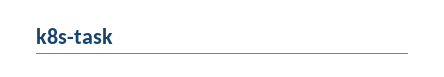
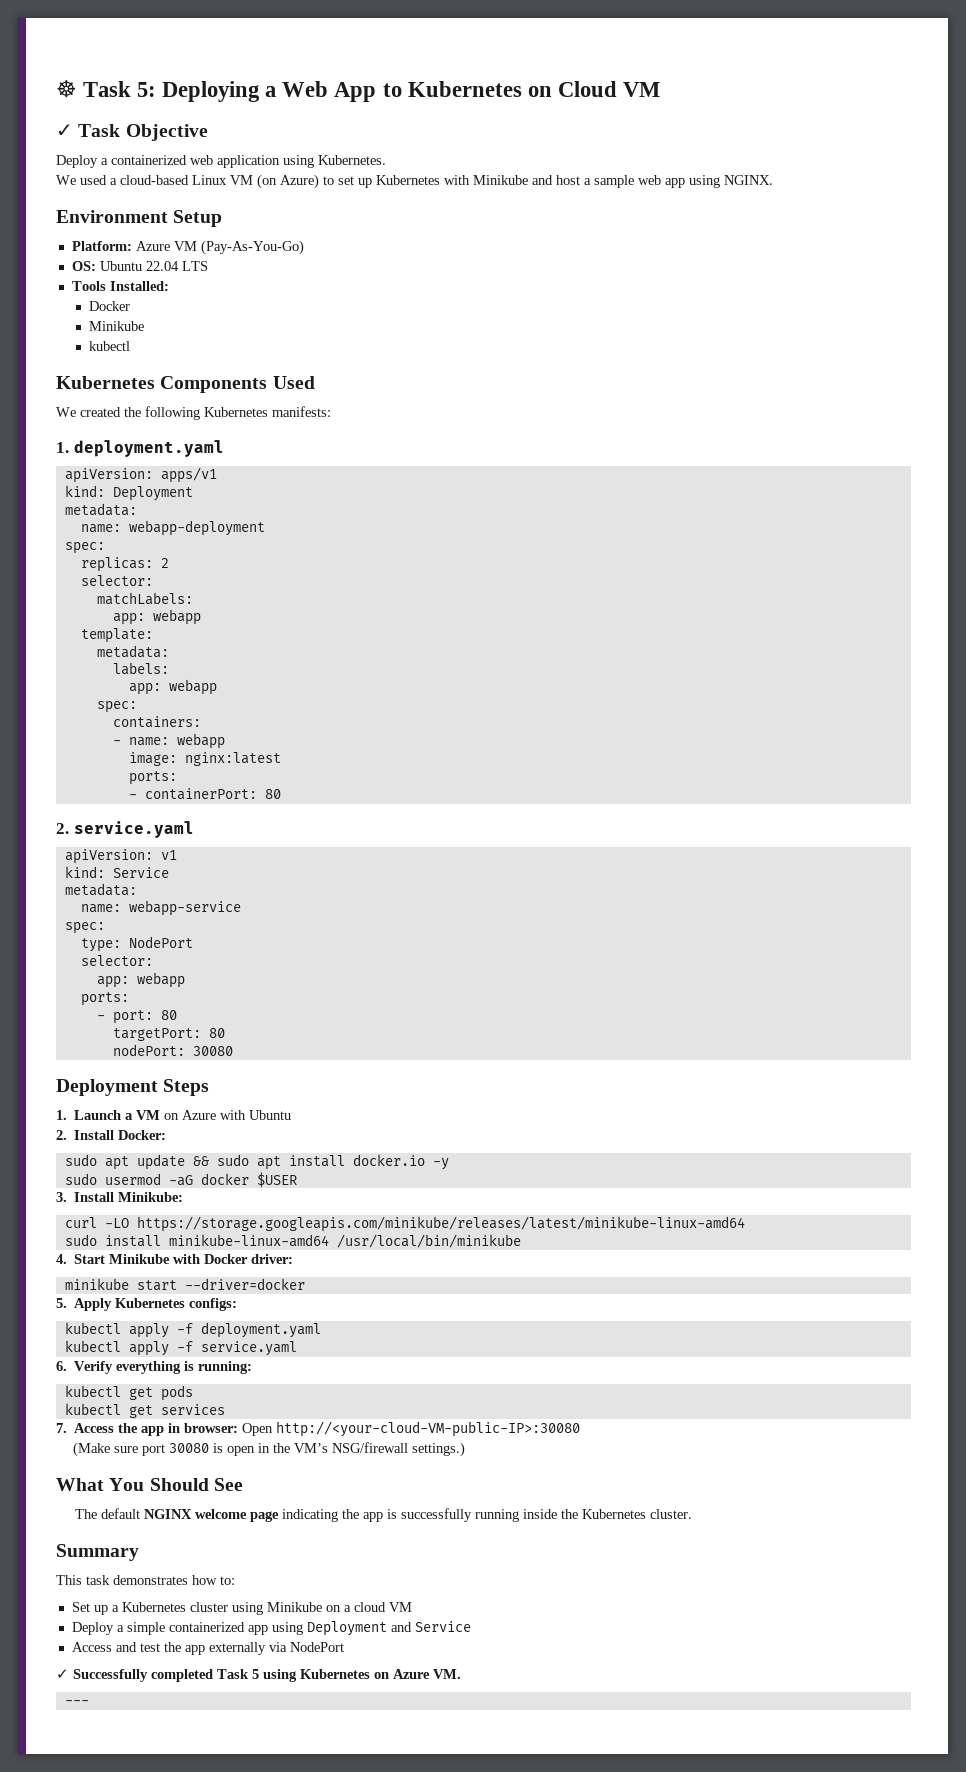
- k8s-task
+ ☸ Task 5: Deploying a Web App to Kubernetes on Cloud VM
+ ✓ Task Objective
+ Deploy a containerized web application using Kubernetes.
+ We used a cloud-based Linux VM (on Azure) to set up Kubernetes with Minikube and host a sample web app using NGINX.
+ Environment Setup
+ Platform: Azure VM (Pay-As-You-Go)
+ OS: Ubuntu 22.04 LTS
+ Tools Installed:
+ Docker
+ Minikube
+ kubectl
+ Kubernetes Components Used
+ We created the following Kubernetes manifests:
+ 1. deployment.yaml
+ apiVersion: apps/v1
+ kind: Deployment
+ metadata:
+ name: webapp-deployment
+ spec:
+ replicas: 2
+ selector:
+ matchLabels:
+ app: webapp
+ template:
+ metadata:
+ labels:
+ app: webapp
+ spec:
+ containers:
+ - name: webapp
+ image: nginx:latest
+ ports:
+ - containerPort: 80
+ 2. service.yaml
+ apiVersion: v1
+ kind: Service
+ metadata:
+ name: webapp-service
+ spec:
+ type: NodePort
+ selector:
+ app: webapp
+ ports:
+ - port: 80
+ targetPort: 80
+ nodePort: 30080
+ Deployment Steps
+ 1. Launch a VM on Azure with Ubuntu
+ 2. Install Docker:
+ sudo apt update && sudo apt install docker.io -y
+ sudo usermod -aG docker $USER
+ 3. Install Minikube:
+ curl -LO https://storage.googleapis.com/minikube/releases/latest/minikube-linux-amd64
+ sudo install minikube-linux-amd64 /usr/local/bin/minikube
+ 4. Start Minikube with Docker driver:
+ minikube start --driver=docker
+ 5. Apply Kubernetes configs:
+ kubectl apply -f deployment.yaml
+ kubectl apply -f service.yaml
+ 6. Verify everything is running:
+ kubectl get pods
+ kubectl get services
+ 7. Access the app in browser: Open http://<your-cloud-VM-public-IP>:30080
+ (Make sure port 30080 is open in the VM’s NSG/firewall settings.)
+ What You Should See
+ The default NGINX welcome page indicating the app is successfully running inside the Kubernetes cluster.
+ Summary
+ This task demonstrates how to:
+ Set up a Kubernetes cluster using Minikube on a cloud VM
+ Deploy a simple containerized app using Deployment and Service
+ Access and test the app externally via NodePort
+ ✓ Successfully completed Task 5 using Kubernetes on Azure VM.
+ ---

